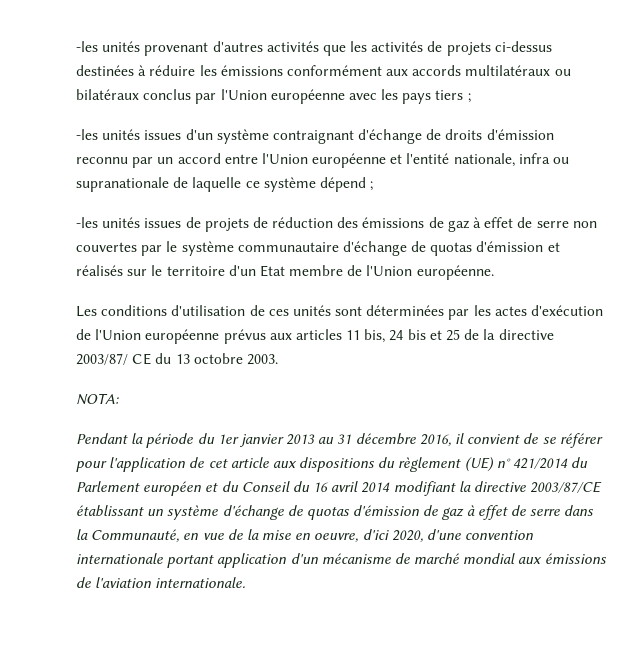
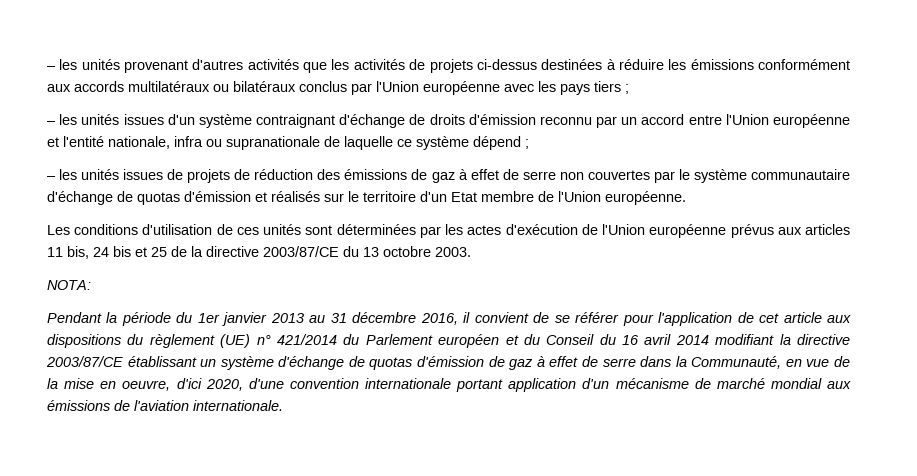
- -les unités provenant d'autres activités que les activités de projets ci-dessus destinées à réduire les émissions conformément aux accords multilatéraux ou bilatéraux conclus par l'Union européenne avec les pays tiers ;
+ – les unités provenant d'autres activités que les activités de projets ci-dessus destinées à réduire les émissions conformément aux accords multilatéraux ou bilatéraux conclus par l'Union européenne avec les pays tiers ;
- -les unités issues d'un système contraignant d'échange de droits d'émission reconnu par un accord entre l'Union européenne et l'entité nationale, infra ou supranationale de laquelle ce système dépend ;
+ – les unités issues d'un système contraignant d'échange de droits d'émission reconnu par un accord entre l'Union européenne et l'entité nationale, infra ou supranationale de laquelle ce système dépend ;
- -les unités issues de projets de réduction des émissions de gaz à effet de serre non couvertes par le système communautaire d'échange de quotas d'émission et réalisés sur le territoire d'un Etat membre de l'Union européenne.
+ – les unités issues de projets de réduction des émissions de gaz à effet de serre non couvertes par le système communautaire d'échange de quotas d'émission et réalisés sur le territoire d'un Etat membre de l'Union européenne.
- Les conditions d'utilisation de ces unités sont déterminées par les actes d'exécution de l'Union européenne prévus aux articles 11 bis, 24 bis et 25 de la directive 2003/87/ CE du 13 octobre 2003.
+ Les conditions d'utilisation de ces unités sont déterminées par les actes d'exécution de l'Union européenne prévus aux articles 11 bis, 24 bis et 25 de la directive 2003/87/CE du 13 octobre 2003.

